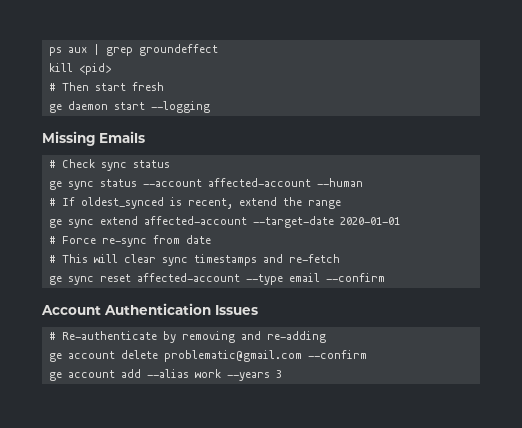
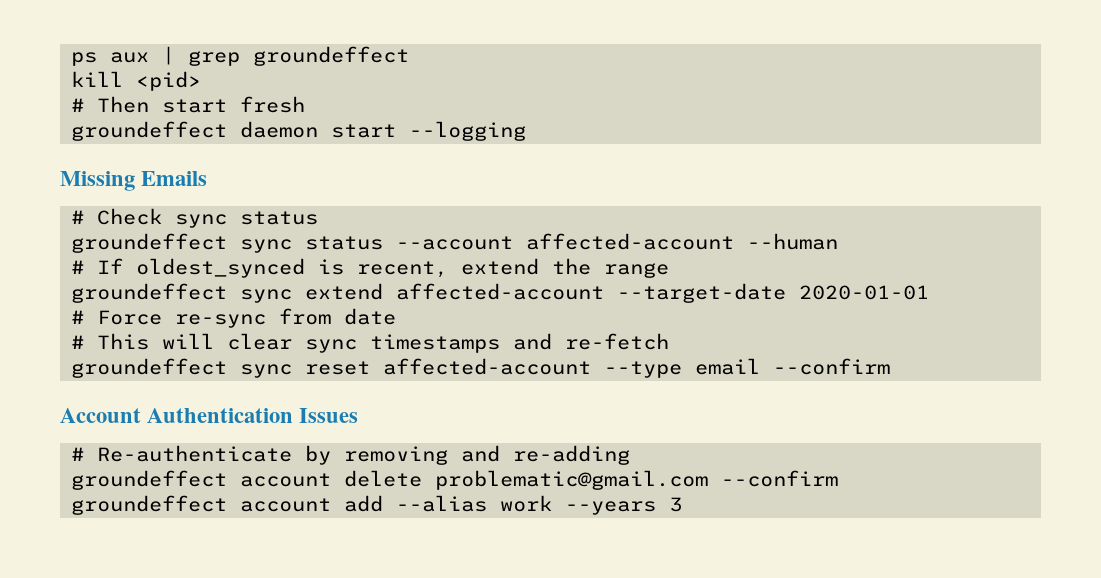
- ge daemon start --logging
+ groundeffect daemon start --logging
- ge sync status --account affected-account --human
+ groundeffect sync status --account affected-account --human
- ge sync extend affected-account --target-date 2020-01-01
+ groundeffect sync extend affected-account --target-date 2020-01-01
- ge sync reset affected-account --type email --confirm
+ groundeffect sync reset affected-account --type email --confirm
- ge account delete problematic@gmail.com --confirm
+ groundeffect account delete problematic@gmail.com --confirm
- ge account add --alias work --years 3
+ groundeffect account add --alias work --years 3

